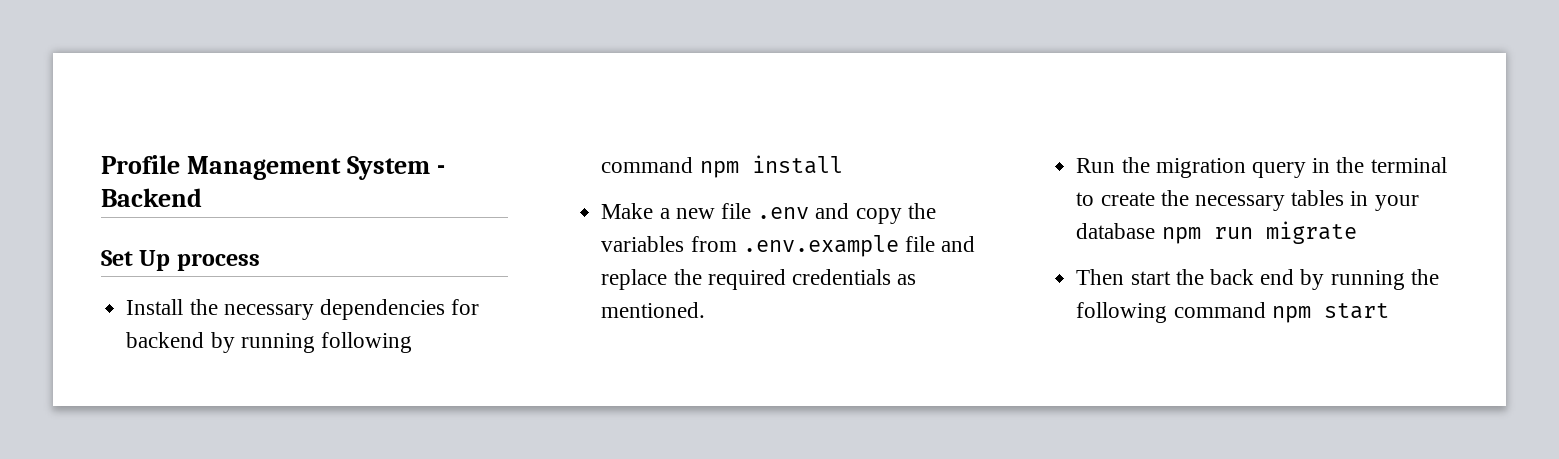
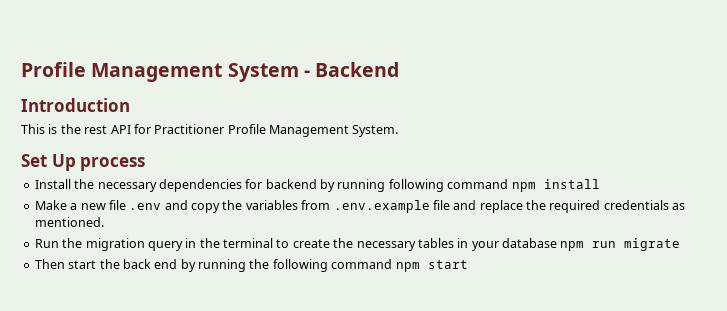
+ Introduction
+ This is the rest API for Practitioner Profile Management System.

